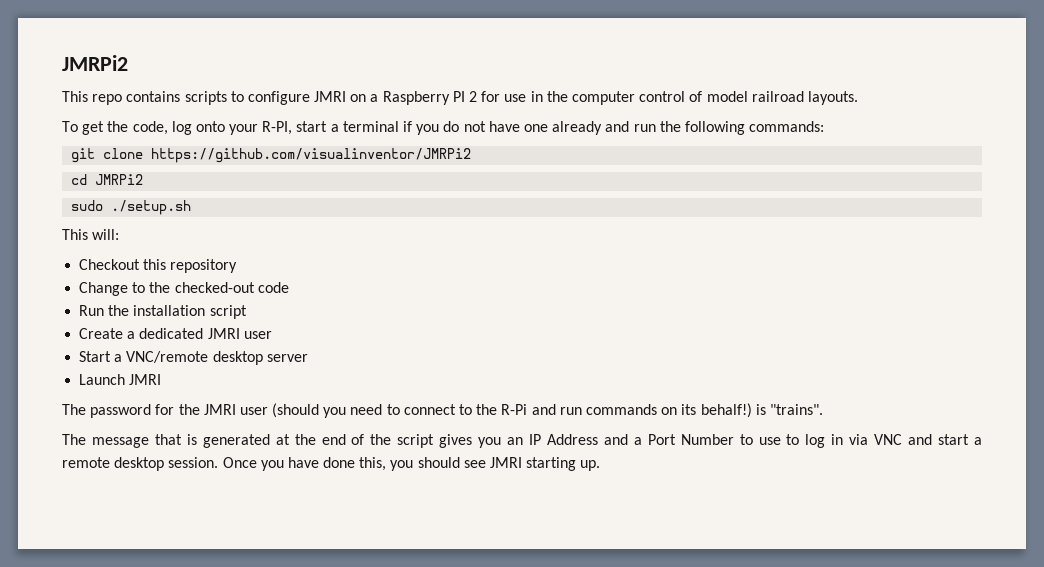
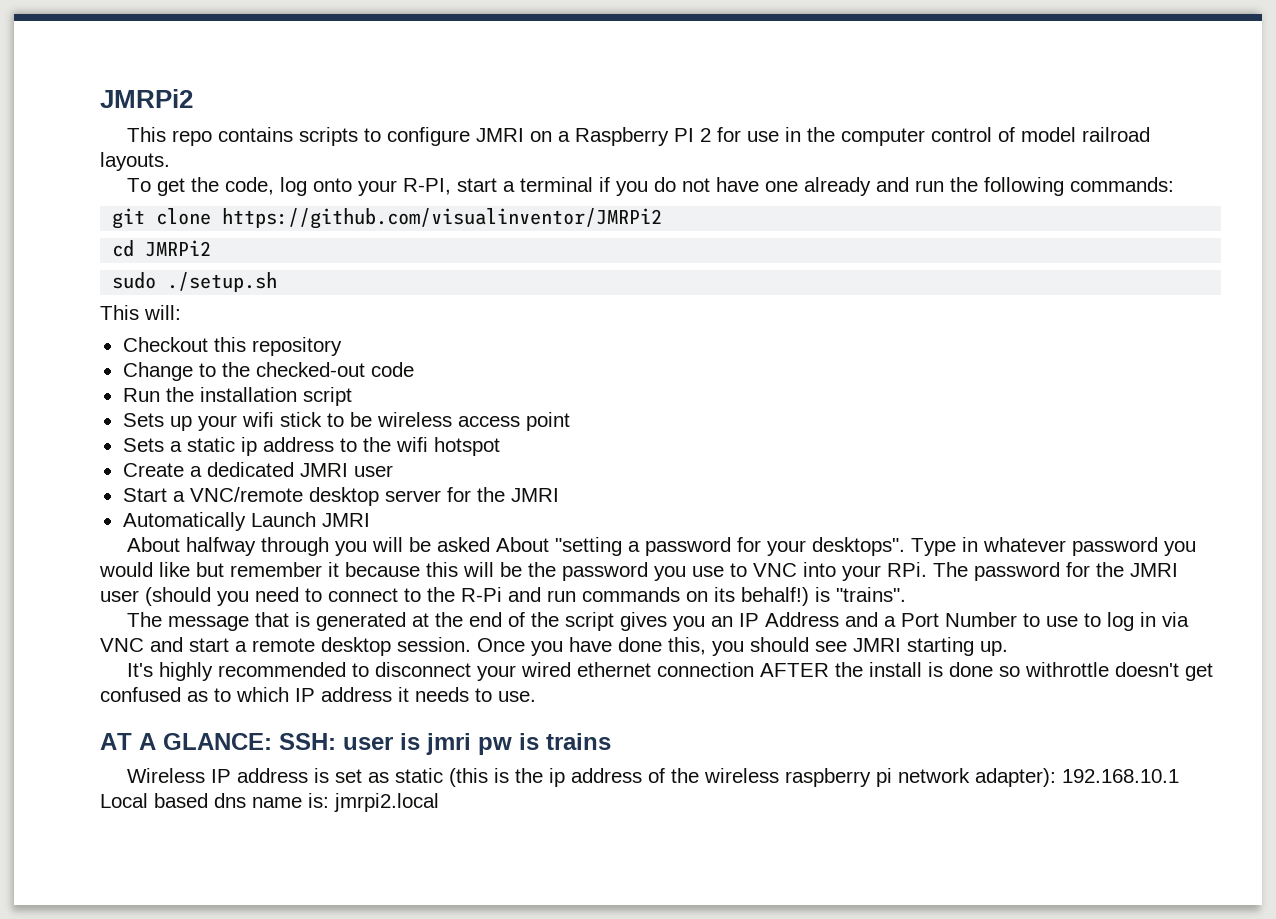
+ Sets up your wifi stick to be wireless access point
+ Sets a static ip address to the wifi hotspot
- Start a VNC/remote desktop server
- Launch JMRI
- The password for the JMRI user (should you need to connect to the R-Pi and run commands on its behalf!) is "trains".
+ Start a VNC/remote desktop server for the JMRI
+ Automatically Launch JMRI
+ About halfway through you will be asked About "setting a password for your desktops". Type in whatever password you would like but remember it because this will be the password you use to VNC into your RPi. The password for the JMRI user (should you need to connect to the R-Pi and run commands on its behalf!) is "trains".
+ It's highly recommended to disconnect your wired ethernet connection AFTER the install is done so withrottle doesn't get confused as to which IP address it needs to use.
+ AT A GLANCE: SSH: user is jmri pw is trains
+ Wireless IP address is set as static (this is the ip address of the wireless raspberry pi network adapter): 192.168.10.1 Local based dns name is: jmrpi2.local

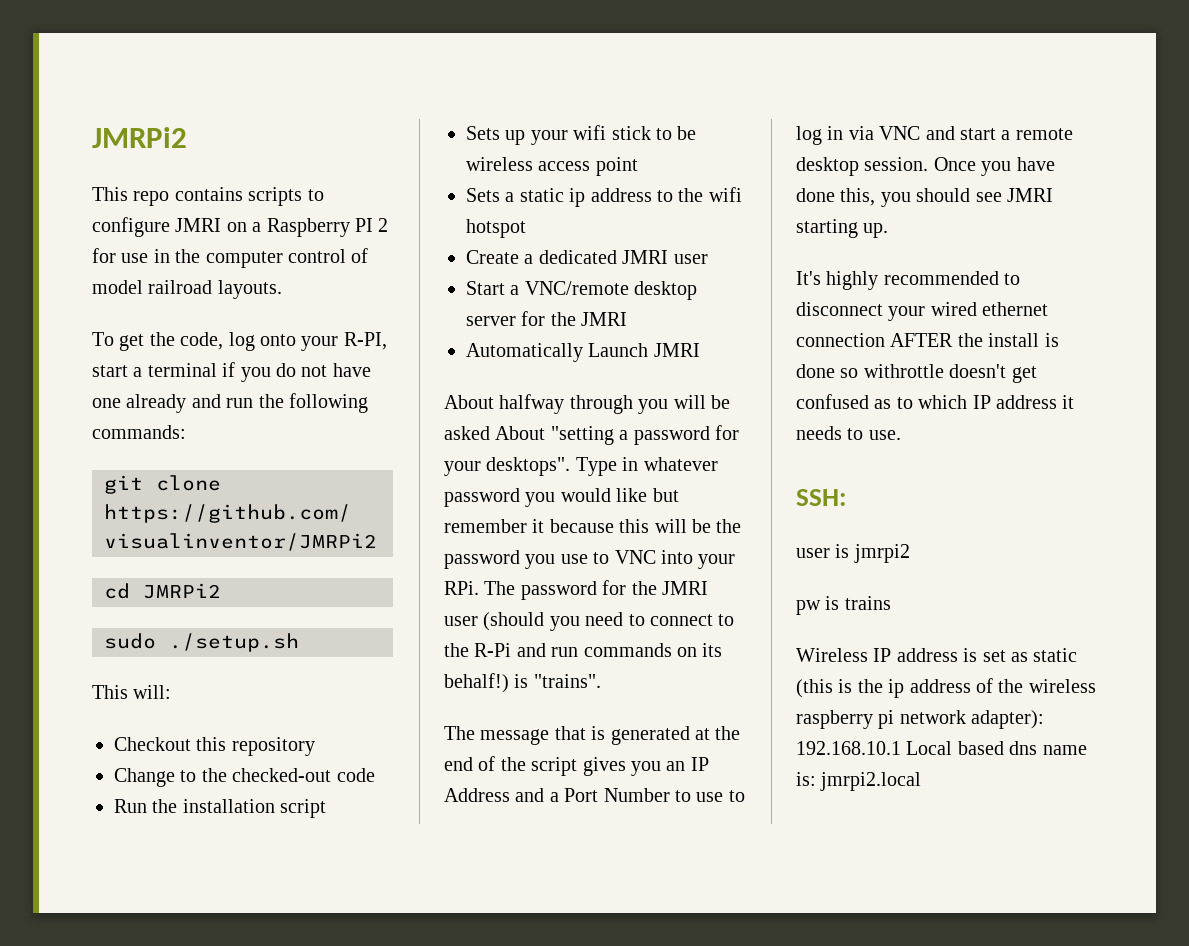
- AT A GLANCE: SSH: user is jmri pw is trains
+ SSH:
+ user is jmrpi2
+ pw is trains

